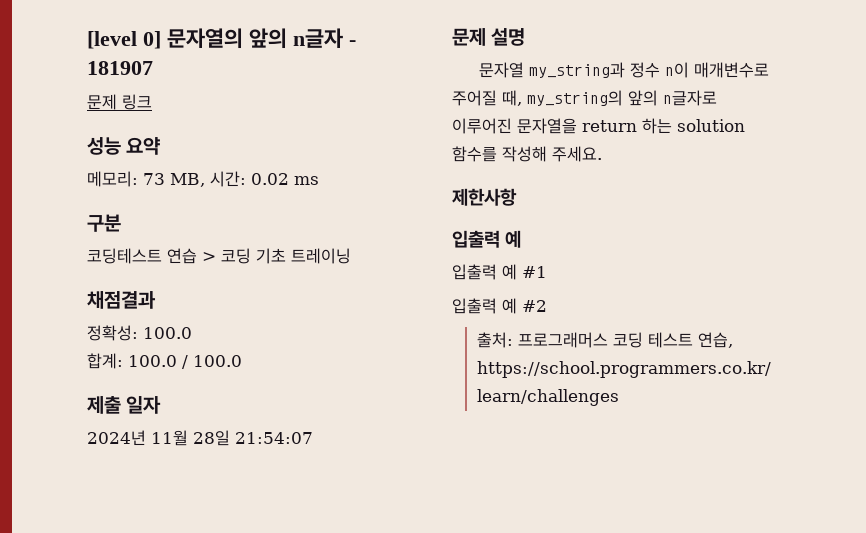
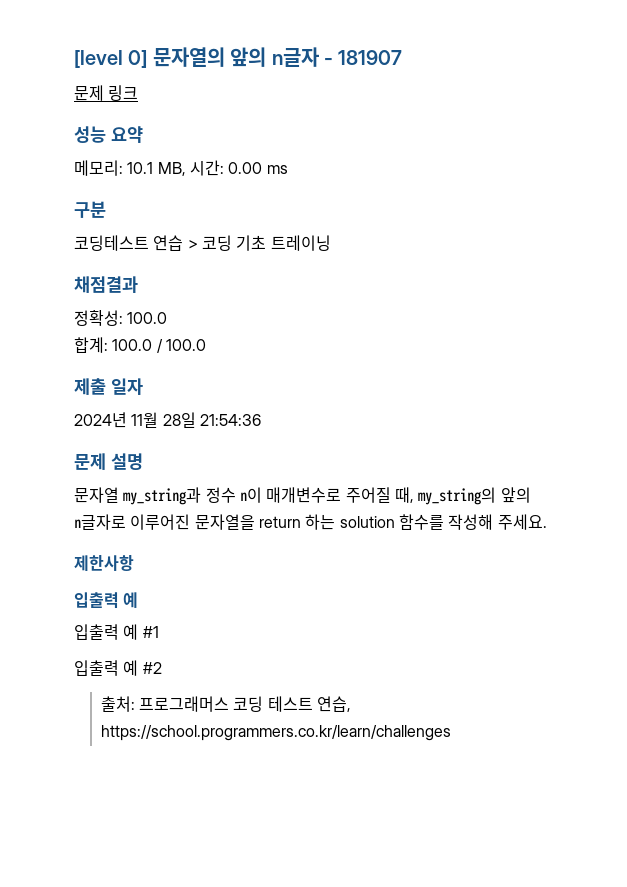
- 메모리: 73 MB, 시간: 0.02 ms
+ 메모리: 10.1 MB, 시간: 0.00 ms
- 2024년 11월 28일 21:54:07
+ 2024년 11월 28일 21:54:36

